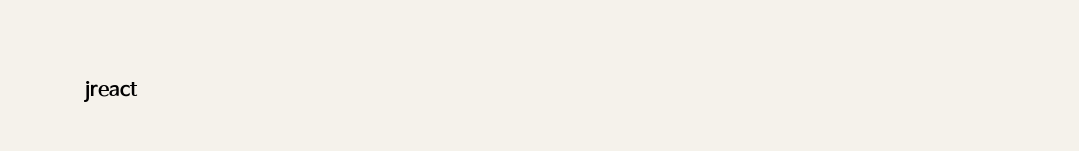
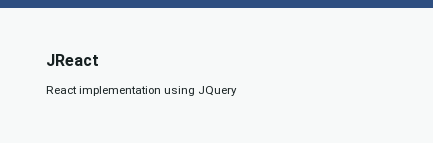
- jreact
+ JReact
+ React implementation using JQuery

